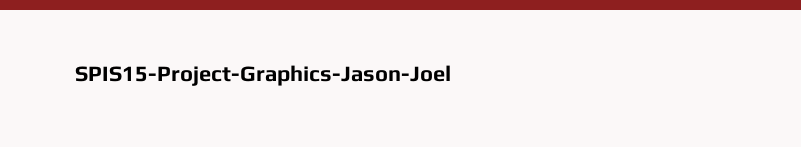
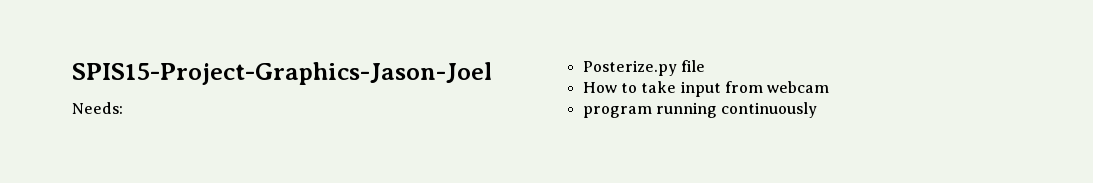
+ Needs:
+ Posterize.py file
+ How to take input from webcam
+ program running continuously

